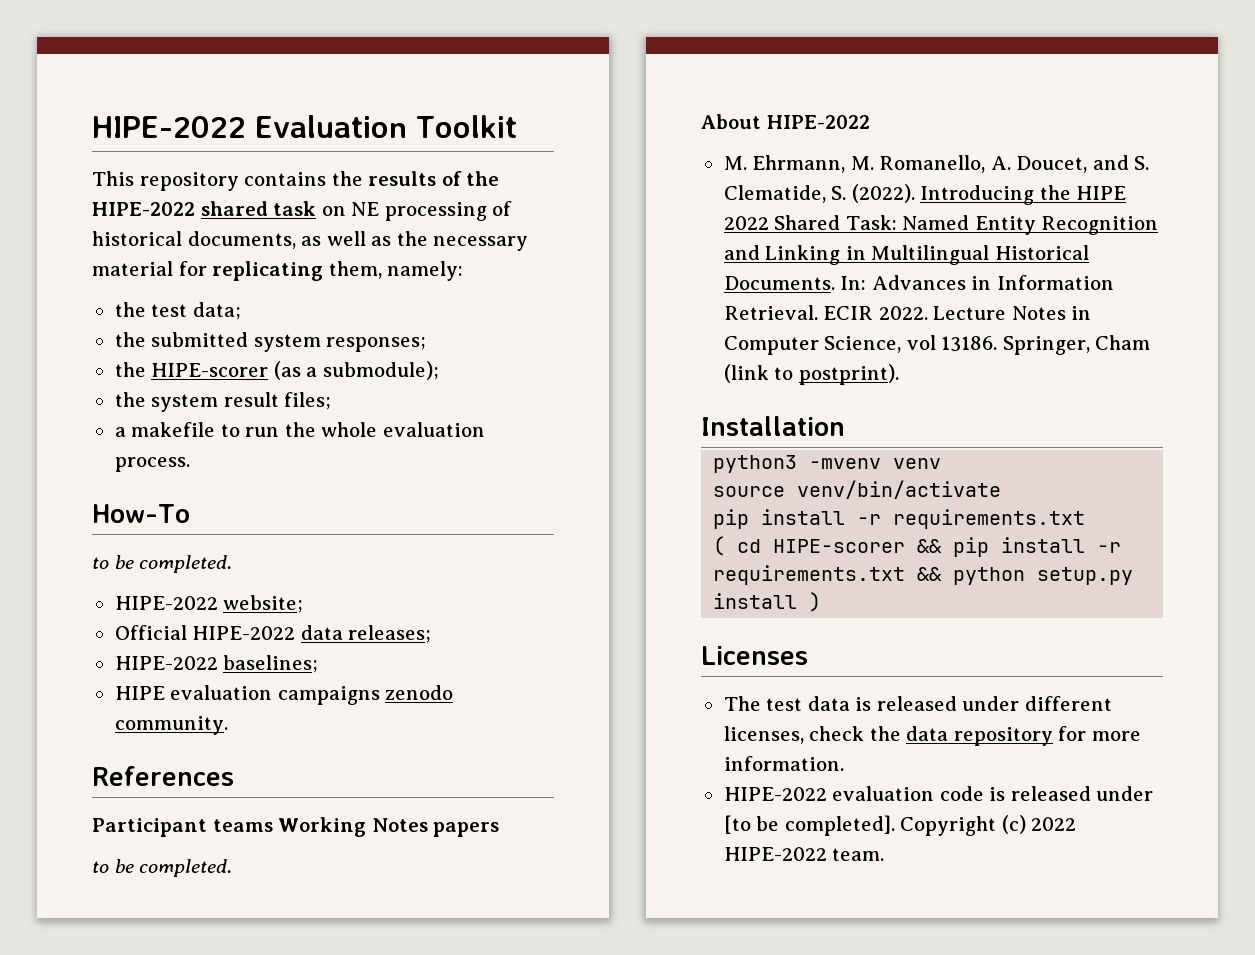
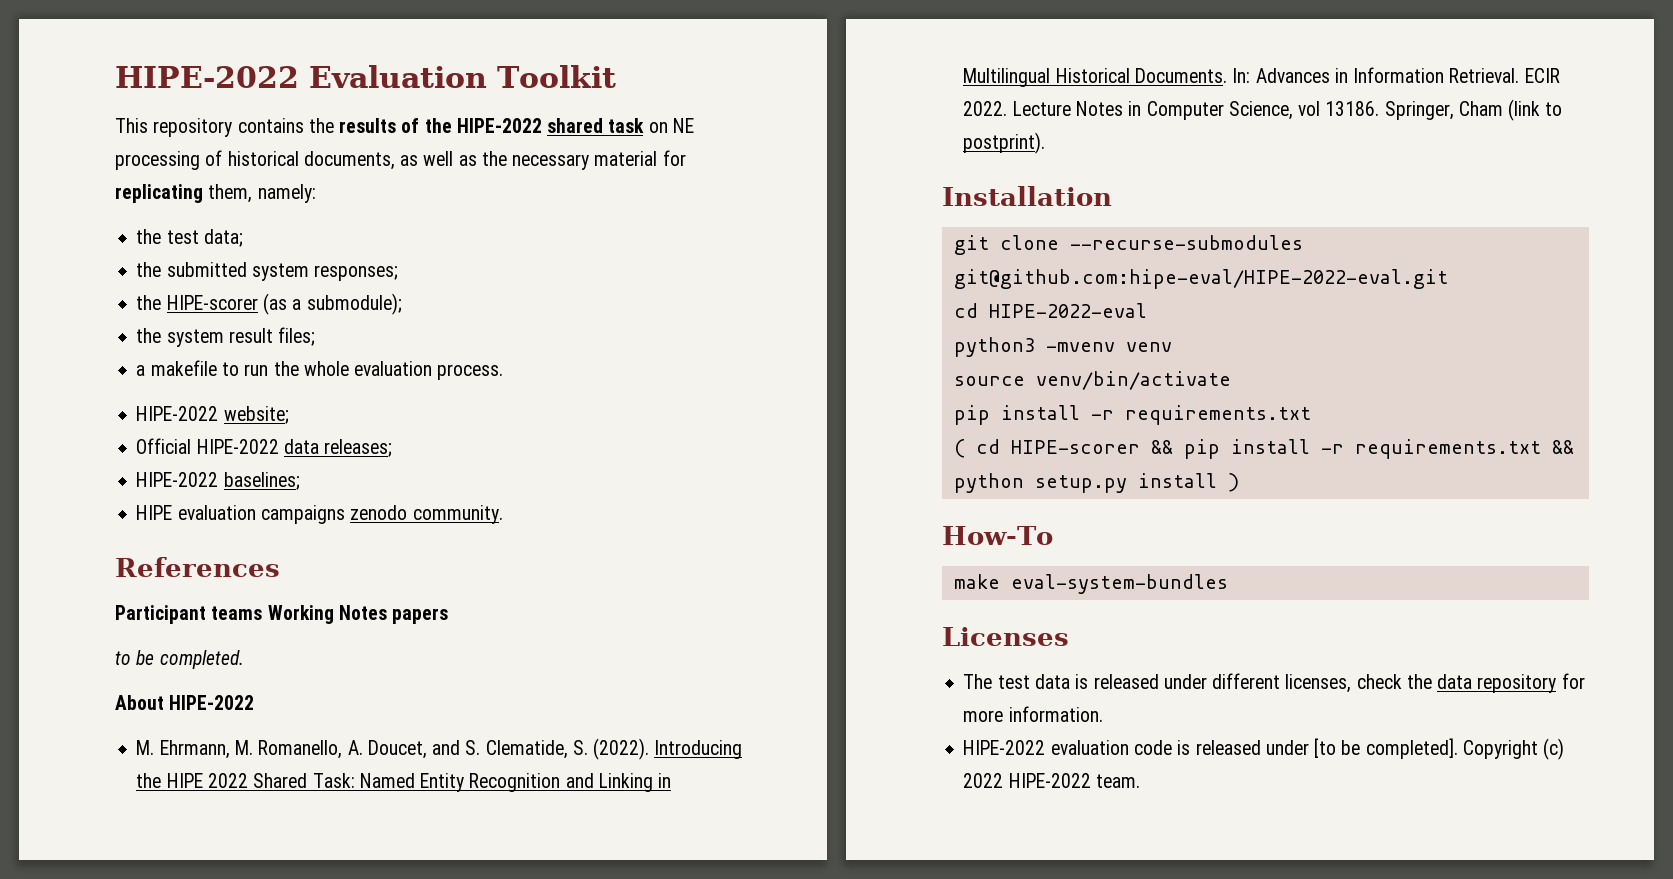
- How-To
- to be completed.
+ git clone --recurse-submodules git@github.com:hipe-eval/HIPE-2022-eval.git
+ cd HIPE-2022-eval
+ How-To
+ make eval-system-bundles

